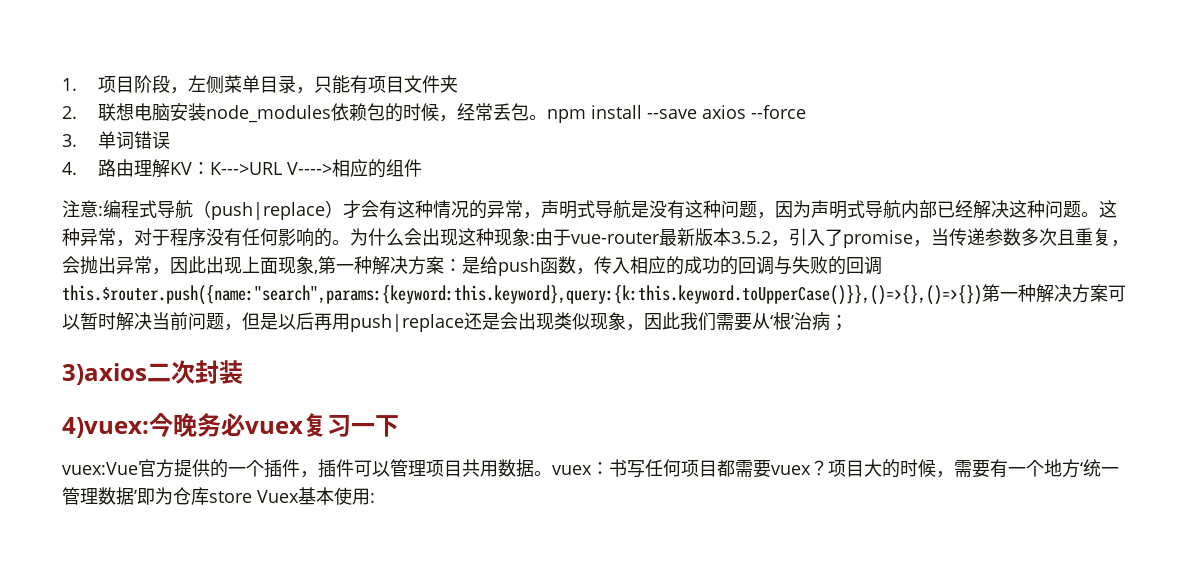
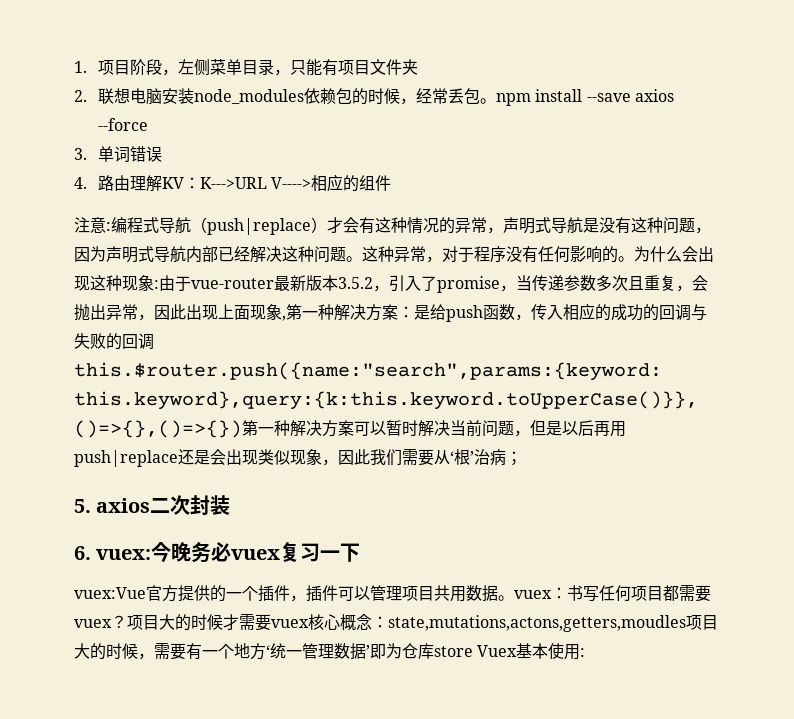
- 3)axios二次封装
+ 5. axios二次封装
- 4)vuex:今晚务必vuex复习一下
+ 6. vuex:今晚务必vuex复习一下
- 项目大的时候，需要有一个地方‘统一管理数据’即为仓库store Vuex基本使用:
+ 项目大的时候才需要vuex核心概念：state,mutations,actons,getters,moudles项目大的时候，需要有一个地方‘统一管理数据’即为仓库store Vuex基本使用:

